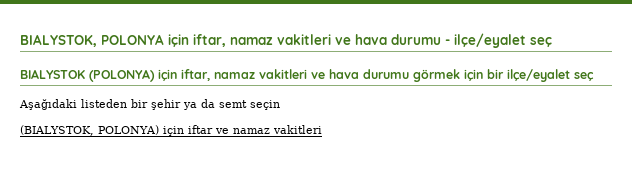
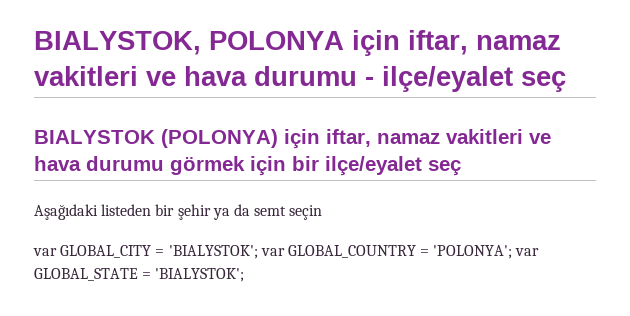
- (BIALYSTOK, POLONYA) için iftar ve namaz vakitleri
+ var GLOBAL_CITY = 'BIALYSTOK'; var GLOBAL_COUNTRY = 'POLONYA'; var GLOBAL_STATE = 'BIALYSTOK';

